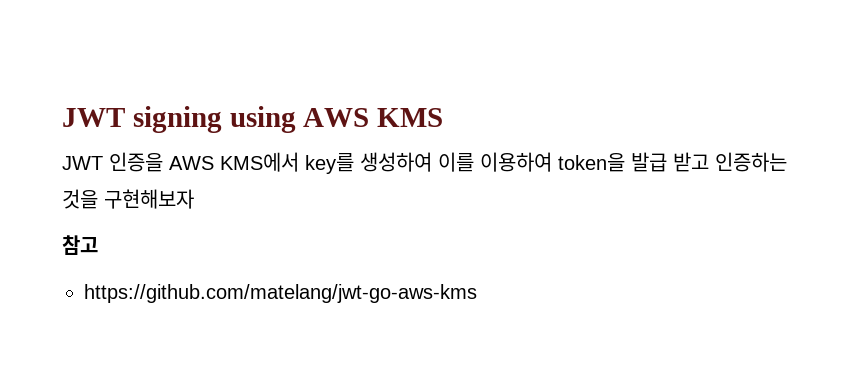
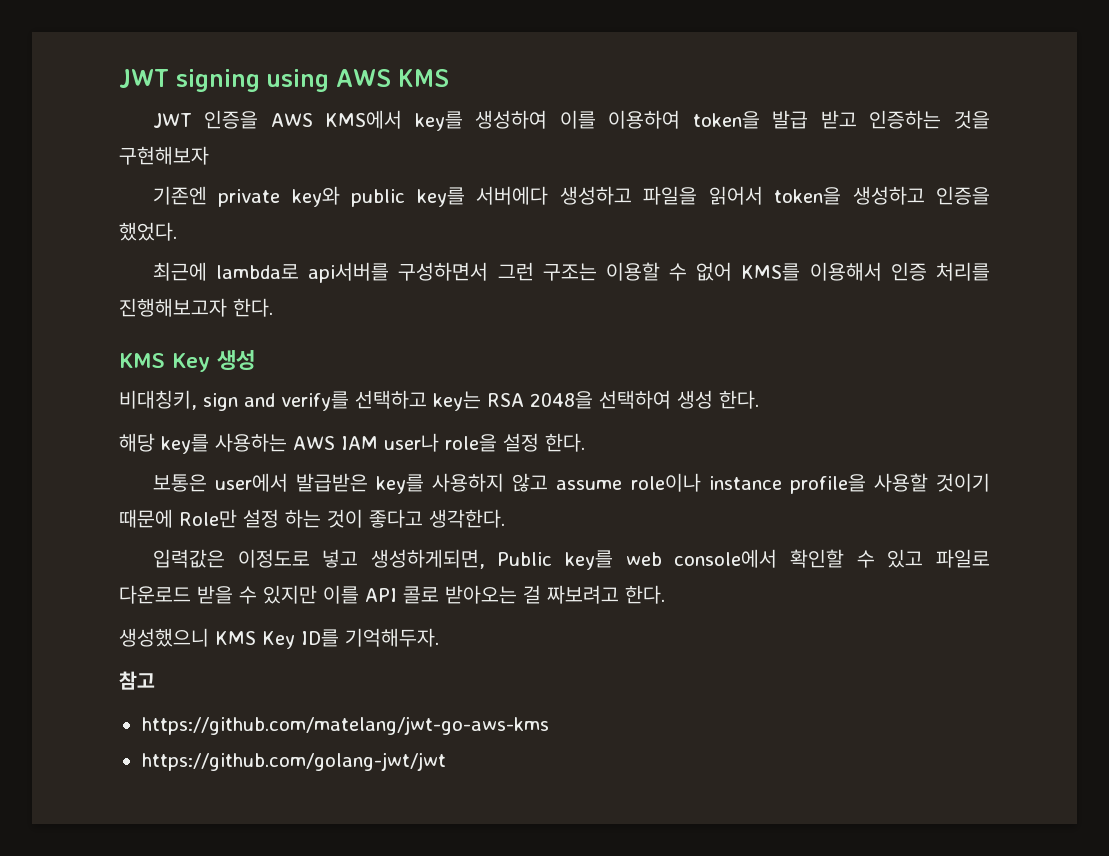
+ 기존엔 private key와 public key를 서버에다 생성하고 파일을 읽어서 token을 생성하고 인증을 했었다.
+ 최근에 lambda로 api서버를 구성하면서 그런 구조는 이용할 수 없어 KMS를 이용해서 인증 처리를 진행해보고자 한다.
+ KMS Key 생성
+ 비대칭키, sign and verify를 선택하고 key는 RSA 2048을 선택하여 생성 한다.
+ 해당 key를 사용하는 AWS IAM user나 role을 설정 한다.
+ 보통은 user에서 발급받은 key를 사용하지 않고 assume role이나 instance profile을 사용할 것이기 때문에 Role만 설정 하는 것이 좋다고 생각한다.
+ 입력값은 이정도로 넣고 생성하게되면, Public key를 web console에서 확인할 수 있고 파일로 다운로드 받을 수 있지만 이를 API 콜로 받아오는 걸 짜보려고 한다.
+ 생성했으니 KMS Key ID를 기억해두자.
+ https://github.com/golang-jwt/jwt

